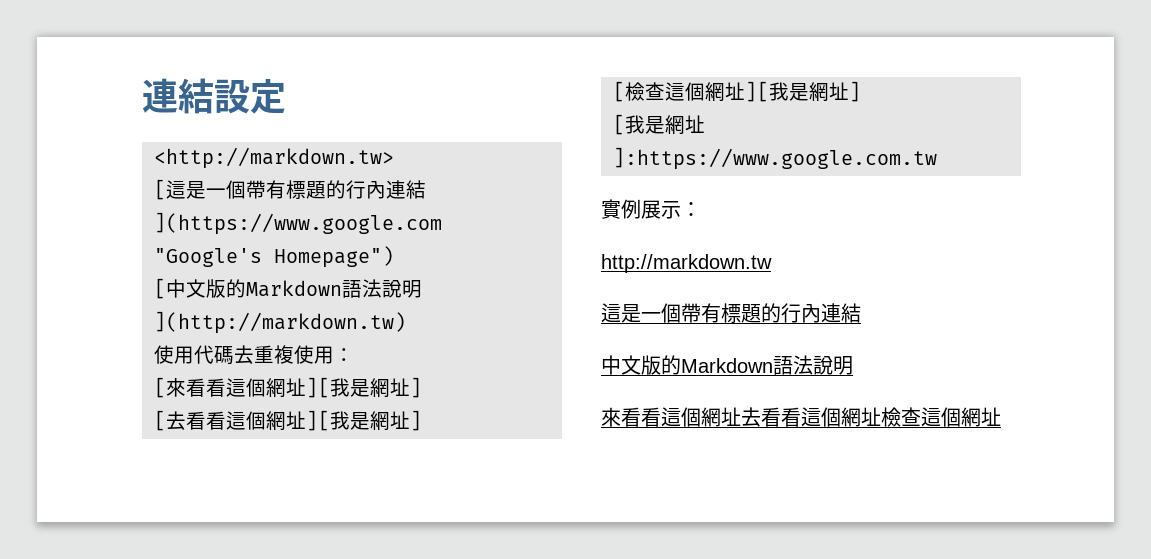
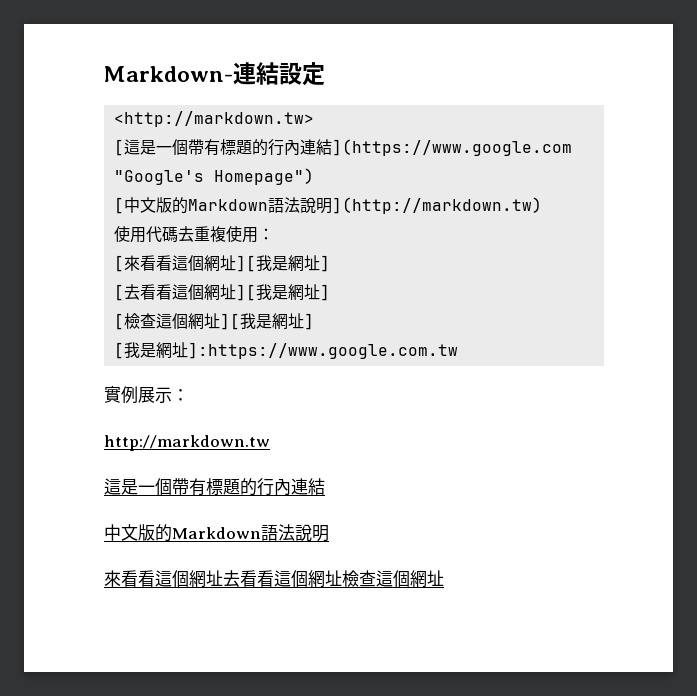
- 連結設定
+ Markdown-連結設定

